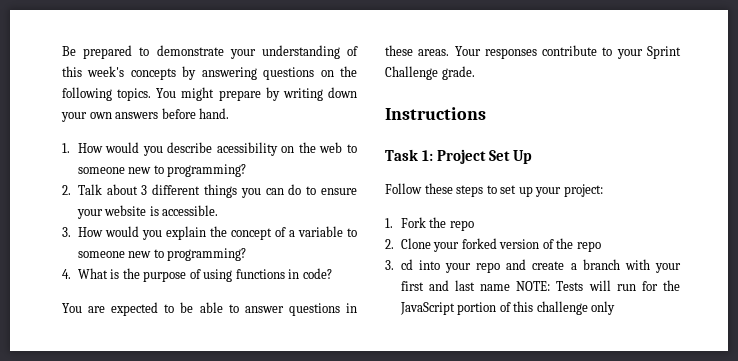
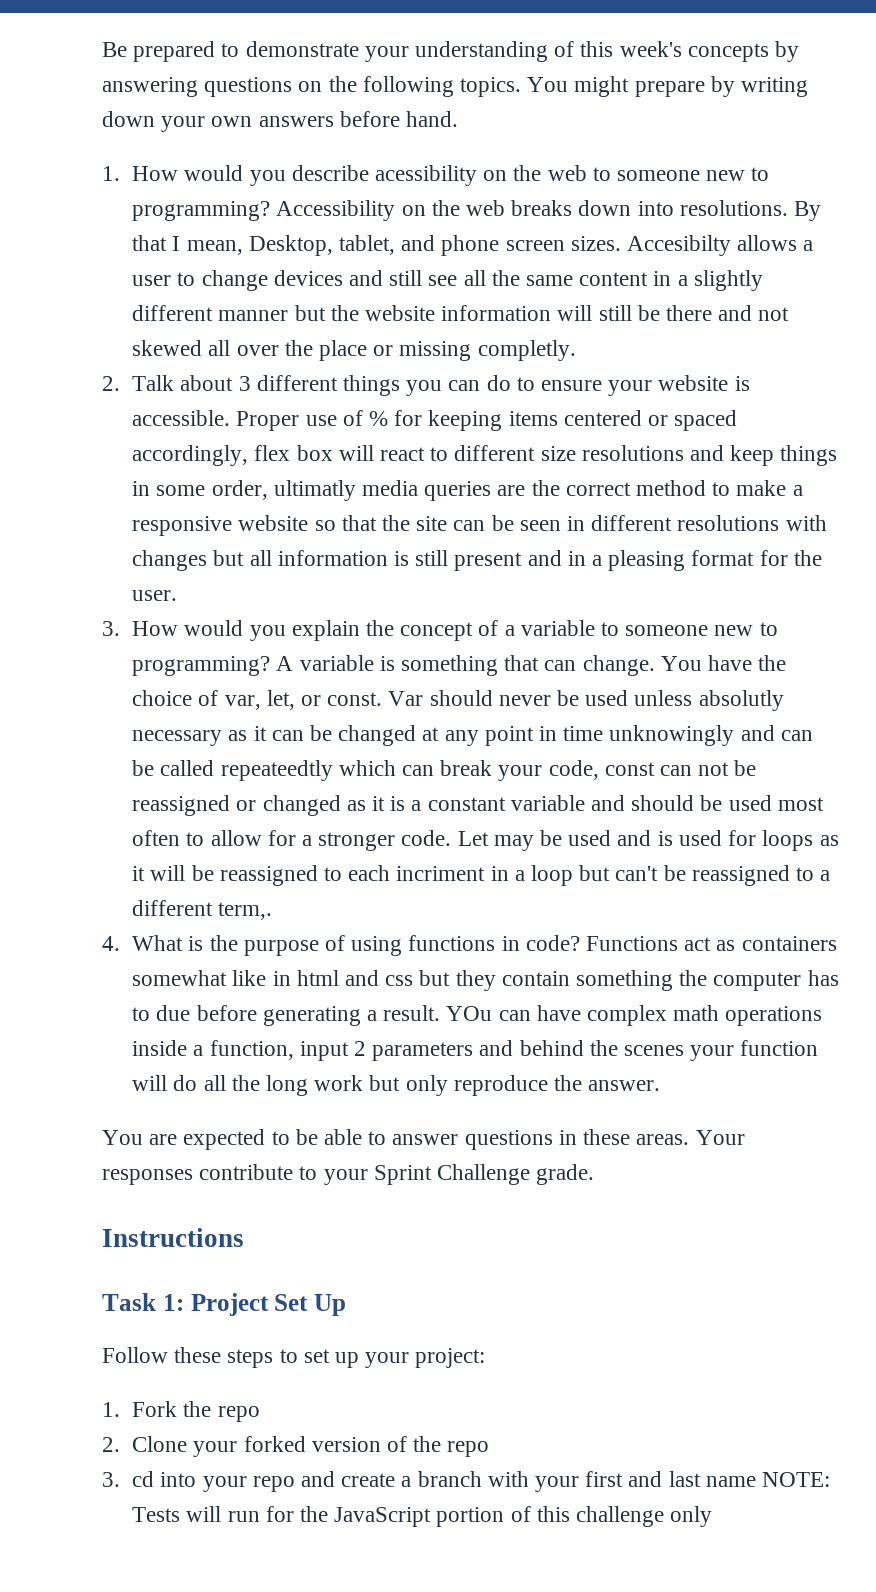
+ Accessibility on the web breaks down into resolutions. By that I mean, Desktop, tablet, and phone screen sizes. Accesibilty allows a user to change devices and still see all the same content in a slightly different manner but the website information will still be there and not skewed all over the place or missing completly.
+ Proper use of % for keeping items centered or spaced accordingly, flex box will react to different size resolutions and keep things in some order, ultimatly media queries are the correct method to make a responsive website so that the site can be seen in different resolutions with changes but all information is still present and in a pleasing format for the user.
+ A variable is something that can change. You have the choice of var, let, or const. Var should never be used unless absolutly necessary as it can be changed at any point in time unknowingly and can be called repeateedtly which can break your code, const can not be reassigned or changed as it is a constant variable and should be used most often to allow for a stronger code. Let may be used and is used for loops as it will be reassigned to each incriment in a loop but can't be reassigned to a different term,.
+ Functions act as containers somewhat like in html and css but they contain something the computer has to due before generating a result. YOu can have complex math operations inside a function, input 2 parameters and behind the scenes your function will do all the long work but only reproduce the answer.

